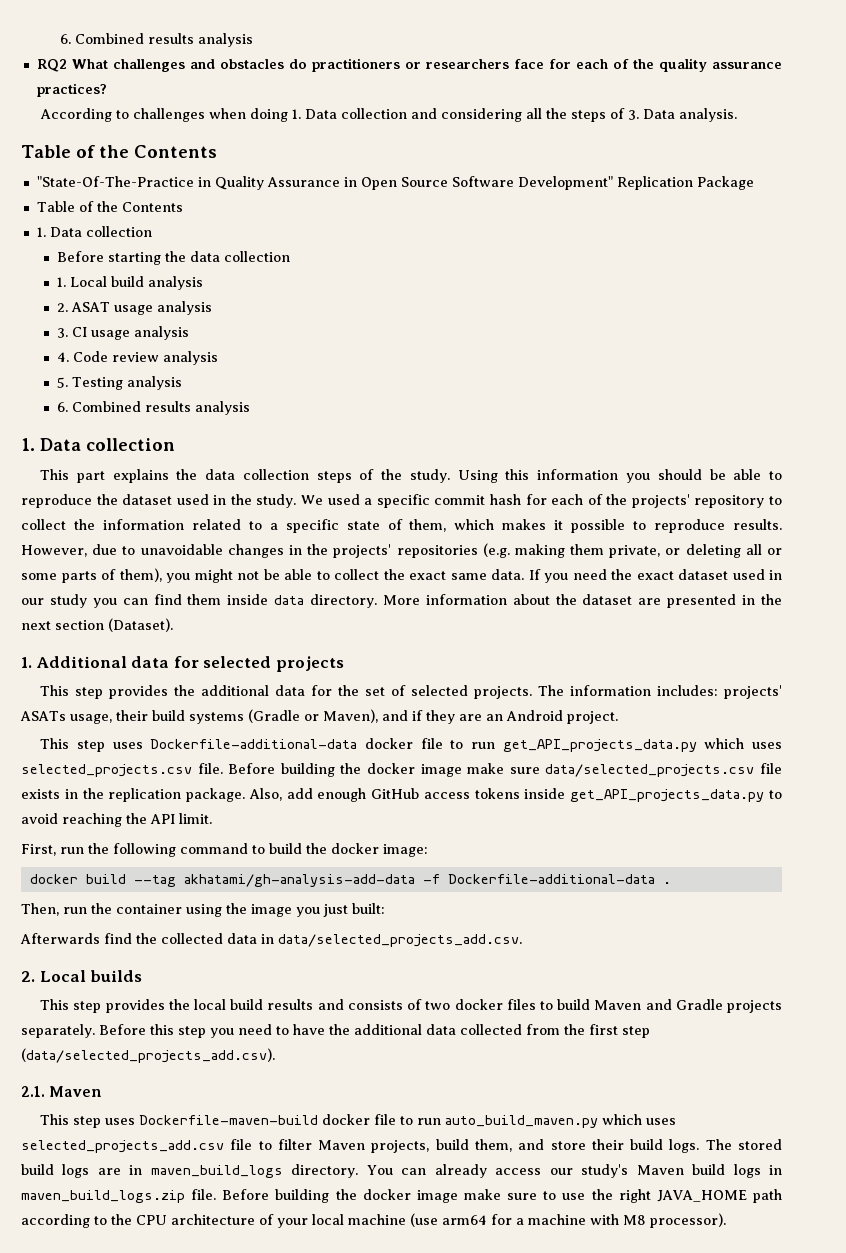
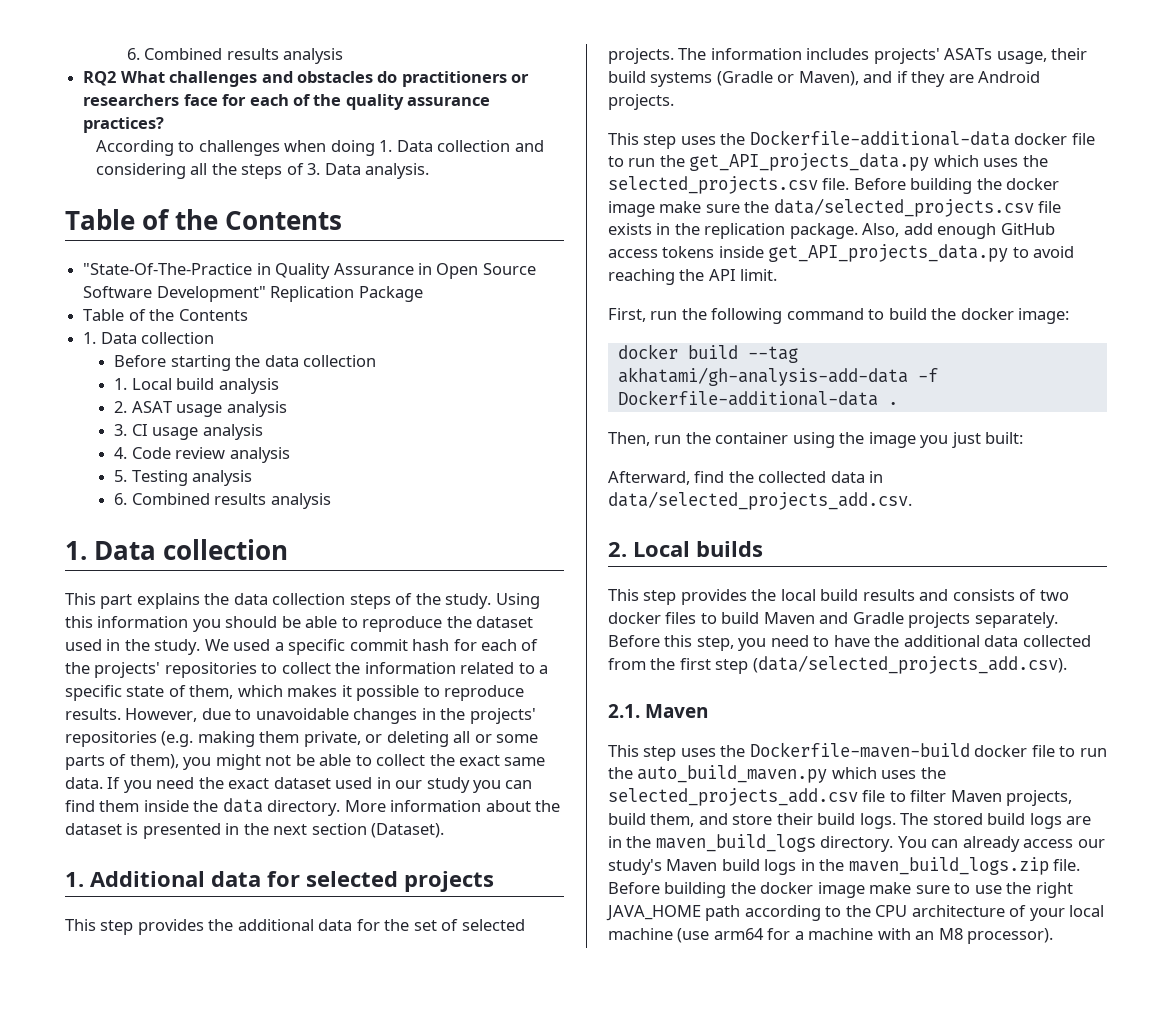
- We used a specific commit hash for each of the projects' repository to collect the information related to a specific state of them, which makes it possible to reproduce results.
+ We used a specific commit hash for each of the projects' repositories to collect the information related to a specific state of them, which makes it possible to reproduce results.
- If you need the exact dataset used in our study you can find them inside data directory.
+ If you need the exact dataset used in our study you can find them inside the data directory.
- More information about the dataset are presented in the next section (Dataset).
+ More information about the dataset is presented in the next section (Dataset).
- The information includes: projects' ASATs usage, their build systems (Gradle or Maven), and if they are an Android project.
- This step uses Dockerfile-additional-data docker file to run get_API_projects_data.py which uses selected_projects.csv file.
+ The information includes projects' ASATs usage, their build systems (Gradle or Maven), and if they are Android projects.
+ This step uses the Dockerfile-additional-data docker file to run the get_API_projects_data.py which uses the selected_projects.csv file.
- Before building the docker image make sure data/selected_projects.csv file exists in the replication package.
+ Before building the docker image make sure the data/selected_projects.csv file exists in the replication package.
- Afterwards find the collected data in data/selected_projects_add.csv.
+ Afterward, find the collected data in data/selected_projects_add.csv.
- Before this step you need to have the additional data collected from the first step (data/selected_projects_add.csv).
+ Before this step, you need to have the additional data collected from the first step (data/selected_projects_add.csv).
- This step uses Dockerfile-maven-build docker file to run auto_build_maven.py which uses selected_projects_add.csv file to filter Maven projects, build them, and store their build logs.
+ This step uses the Dockerfile-maven-build docker file to run the auto_build_maven.py which uses the selected_projects_add.csv file to filter Maven projects, build them, and store their build logs.
- The stored build logs are in maven_build_logs directory.
+ The stored build logs are in the maven_build_logs directory.
- You can already access our study's Maven build logs in maven_build_logs.zip file.
+ You can already access our study's Maven build logs in the maven_build_logs.zip file.
- Before building the docker image make sure to use the right JAVA_HOME path according to the CPU architecture of your local machine (use arm64 for a machine with M8 processor).
+ Before building the docker image make sure to use the right JAVA_HOME path according to the CPU architecture of your local machine (use arm64 for a machine with an M8 processor).

